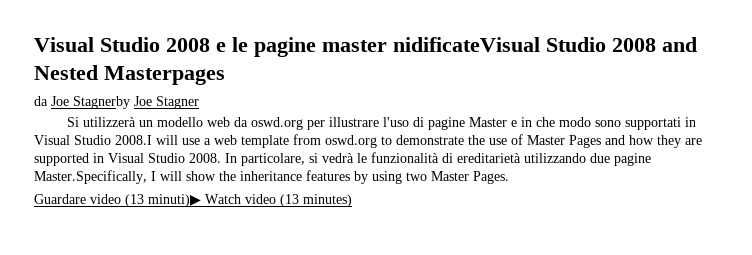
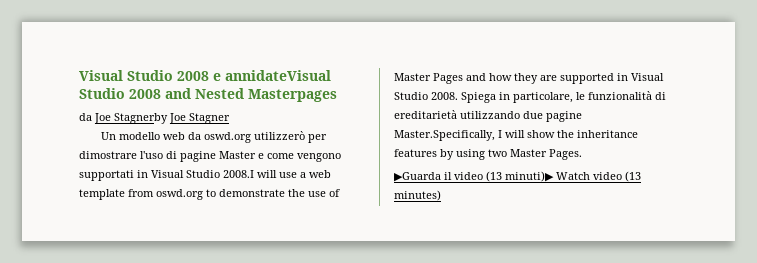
- Visual Studio 2008 e le pagine master nidificateVisual Studio 2008 and Nested Masterpages
+ Visual Studio 2008 e annidateVisual Studio 2008 and Nested Masterpages
- Si utilizzerà un modello web da oswd.org per illustrare l'uso di pagine Master e in che modo sono supportati in Visual Studio 2008.I will use a web template from oswd.org to demonstrate the use of Master Pages and how they are supported in Visual Studio 2008.
+ Un modello web da oswd.org utilizzerò per dimostrare l'uso di pagine Master e come vengono supportati in Visual Studio 2008.I will use a web template from oswd.org to demonstrate the use of Master Pages and how they are supported in Visual Studio 2008.
- In particolare, si vedrà le funzionalità di ereditarietà utilizzando due pagine Master.Specifically, I will show the inheritance features by using two Master Pages.
+ Spiega in particolare, le funzionalità di ereditarietà utilizzando due pagine Master.Specifically, I will show the inheritance features by using two Master Pages.
- Guardare video (13 minuti)▶ Watch video (13 minutes)
+ ▶Guarda il video (13 minuti)▶ Watch video (13 minutes)

